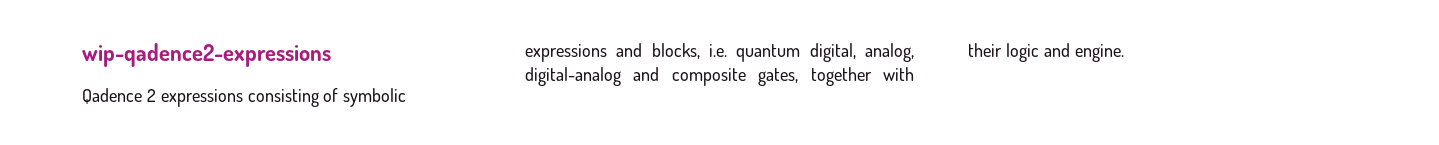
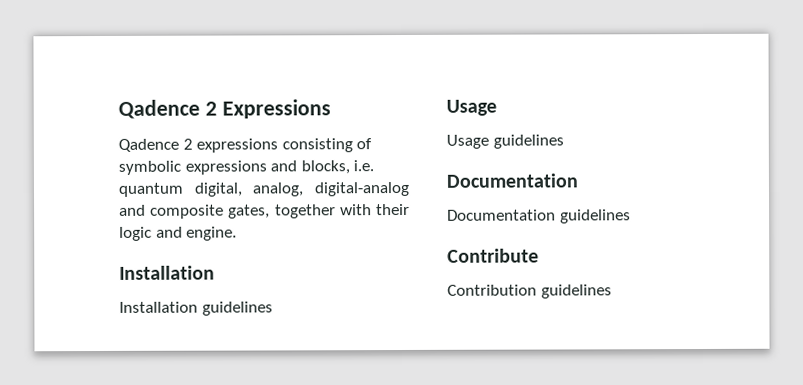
- wip-qadence2-expressions
+ Qadence 2 Expressions
  Qadence 2 expressions consisting of symbolic expressions and blocks, i.e. quantum digital, analog, digital-analog and composite gates, together with their logic and engine.
+ Installation
+ Installation guidelines
+ Usage
+ Usage guidelines
+ Documentation
+ Documentation guidelines
+ Contribute
+ Contribution guidelines

